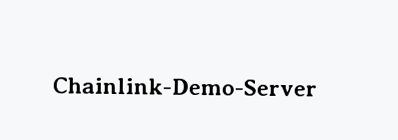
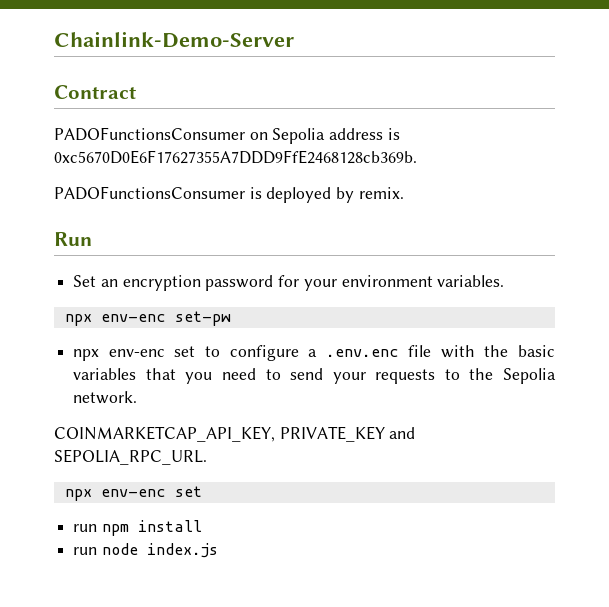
+ Contract
+ PADOFunctionsConsumer on Sepolia address is 0xc5670D0E6F17627355A7DDD9FfE2468128cb369b.
+ PADOFunctionsConsumer is deployed by remix.
+ Run
+ Set an encryption password for your environment variables.
+ npx env-enc set-pw
+ npx env-enc set to configure a .env.enc file with the basic variables that you need to send your requests to the Sepolia network.
+ COINMARKETCAP_API_KEY, PRIVATE_KEY and SEPOLIA_RPC_URL.
+ npx env-enc set
+ run npm install
+ run node index.js

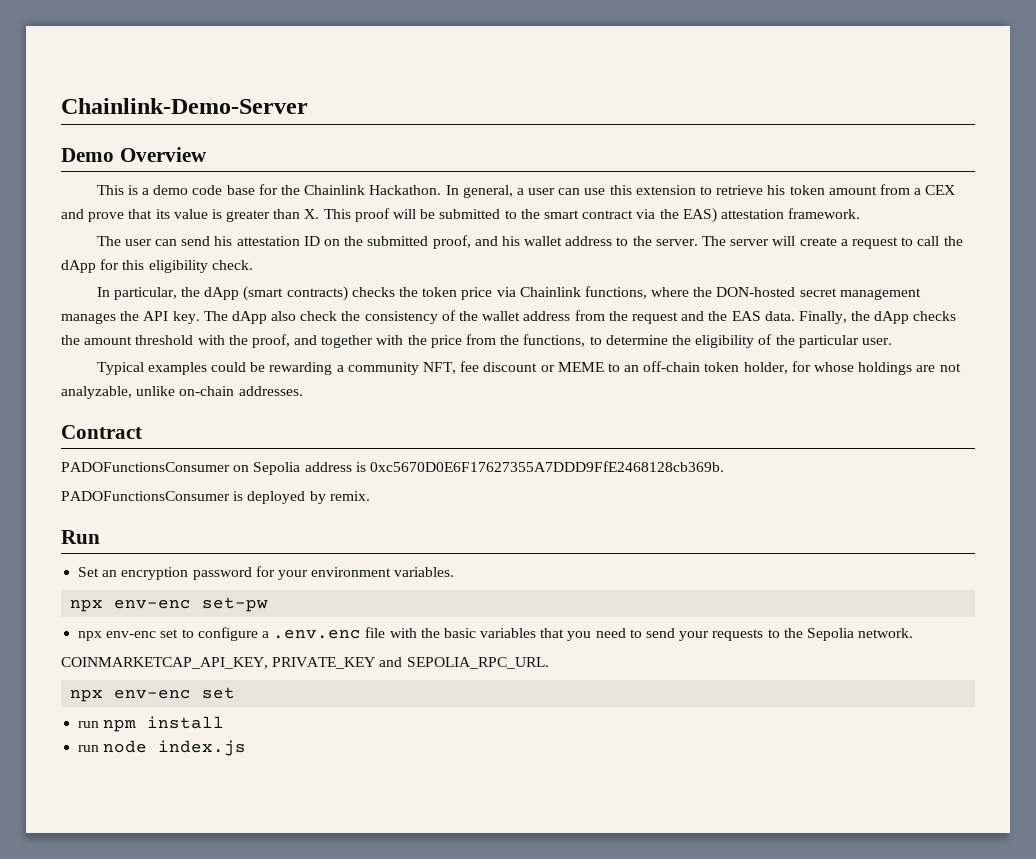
+ Demo Overview
+ This is a demo code base for the Chainlink Hackathon. In general, a user can use this extension to retrieve his token amount from a CEX and prove that its value is greater than X. This proof will be submitted to the smart contract via the EAS) attestation framework.
+ The user can send his attestation ID on the submitted proof, and his wallet address to the server. The server will create a request to call the dApp for this eligibility check.
+ In particular, the dApp (smart contracts) checks the token price via Chainlink functions, where the DON-hosted secret management manages the API key. The dApp also check the consistency of the wallet address from the request and the EAS data. Finally, the dApp checks the amount threshold with the proof, and together with the price from the functions, to determine the eligibility of the particular user.
+ Typical examples could be rewarding a community NFT, fee discount or MEME to an off-chain token holder, for whose holdings are not analyzable, unlike on-chain addresses.

